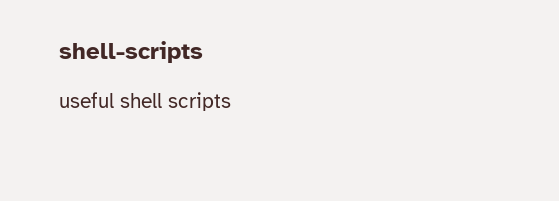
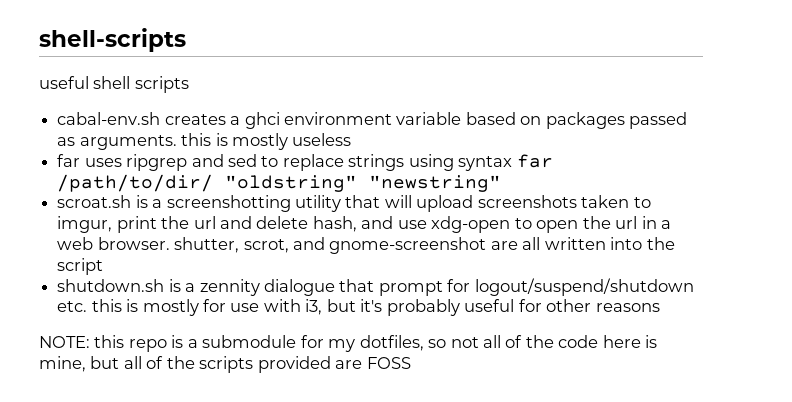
+ cabal-env.sh creates a ghci environment variable based on packages passed as arguments. this is mostly useless
+ far uses ripgrep and sed to replace strings using syntax far /path/to/dir/ "oldstring" "newstring"
+ scroat.sh is a screenshotting utility that will upload screenshots taken to imgur, print the url and delete hash, and use xdg-open to open the url in a web browser. shutter, scrot, and gnome-screenshot are all written into the script
+ shutdown.sh is a zennity dialogue that prompt for logout/suspend/shutdown etc. this is mostly for use with i3, but it's probably useful for other reasons
+ NOTE: this repo is a submodule for my dotfiles, so not all of the code here is mine, but all of the scripts provided are FOSS

